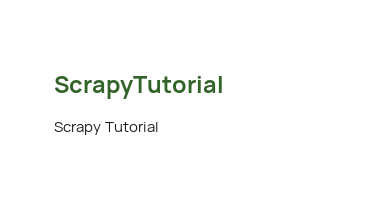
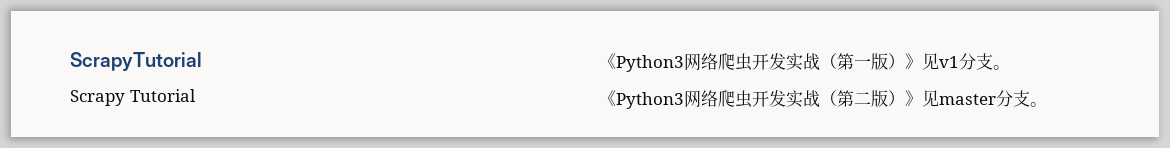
+ 《Python3网络爬虫开发实战（第一版）》见v1分支。
+ 《Python3网络爬虫开发实战（第二版）》见master分支。

